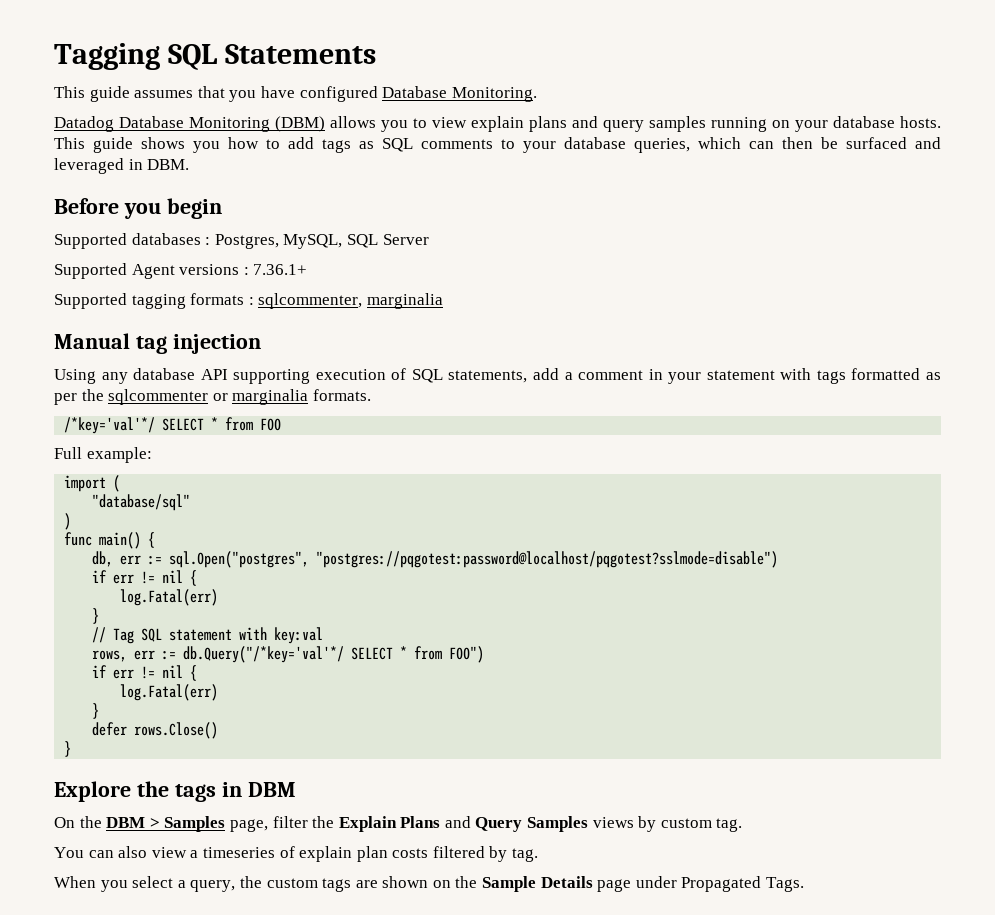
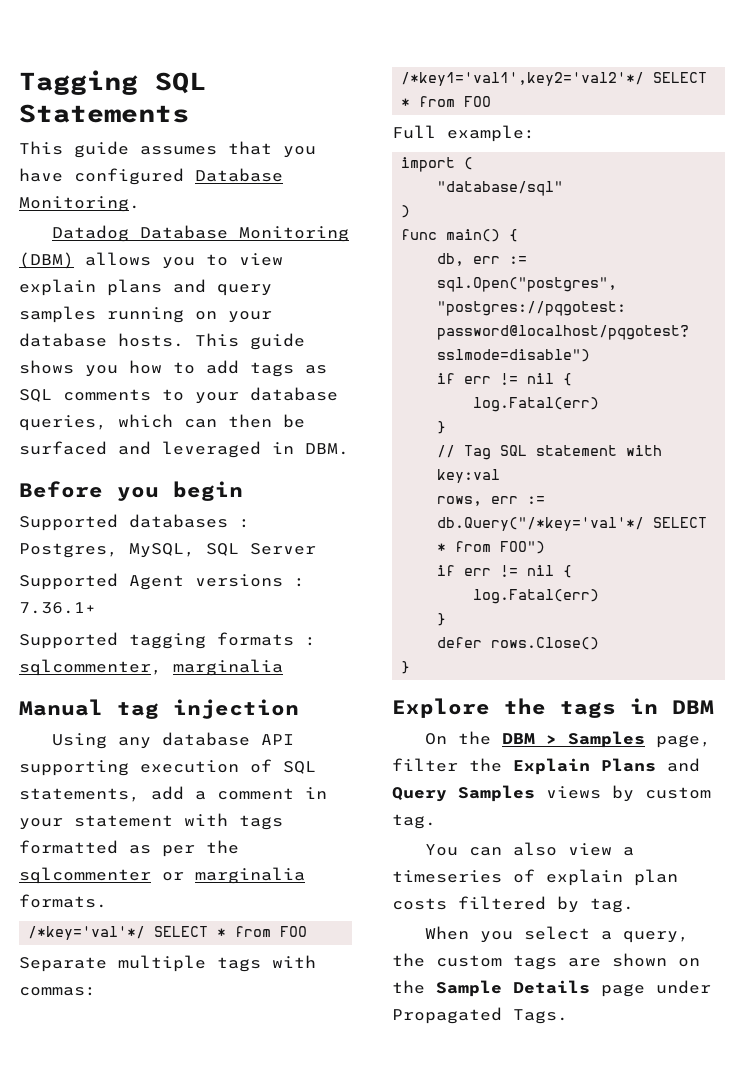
+ Separate multiple tags with commas:
+ /*key1='val1',key2='val2'*/ SELECT * from FOO

